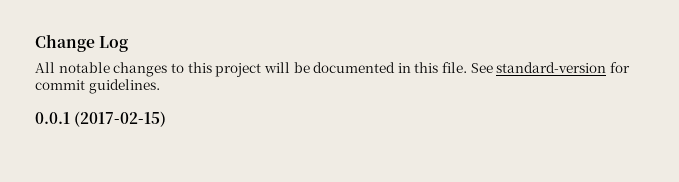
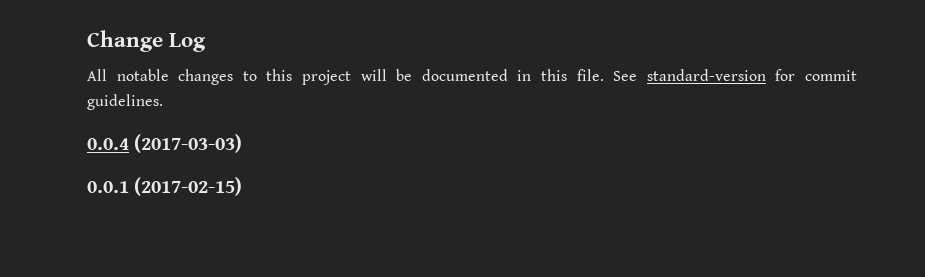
+ 0.0.4 (2017-03-03)

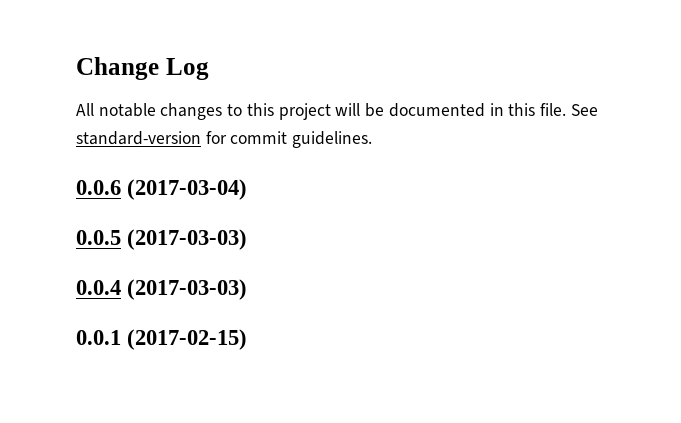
+ 0.0.6 (2017-03-04)
+ 0.0.5 (2017-03-03)

